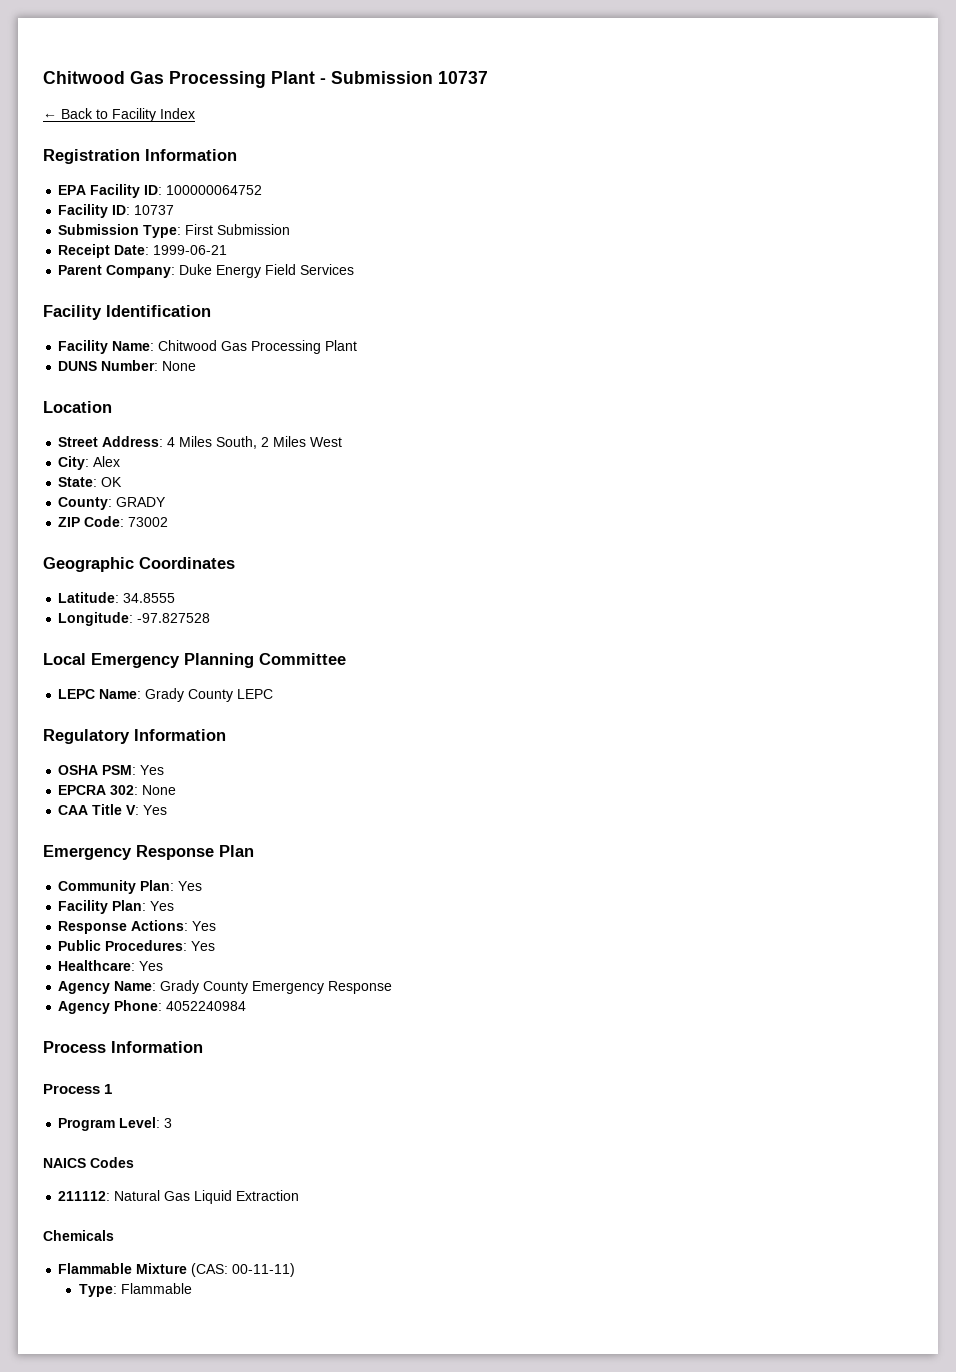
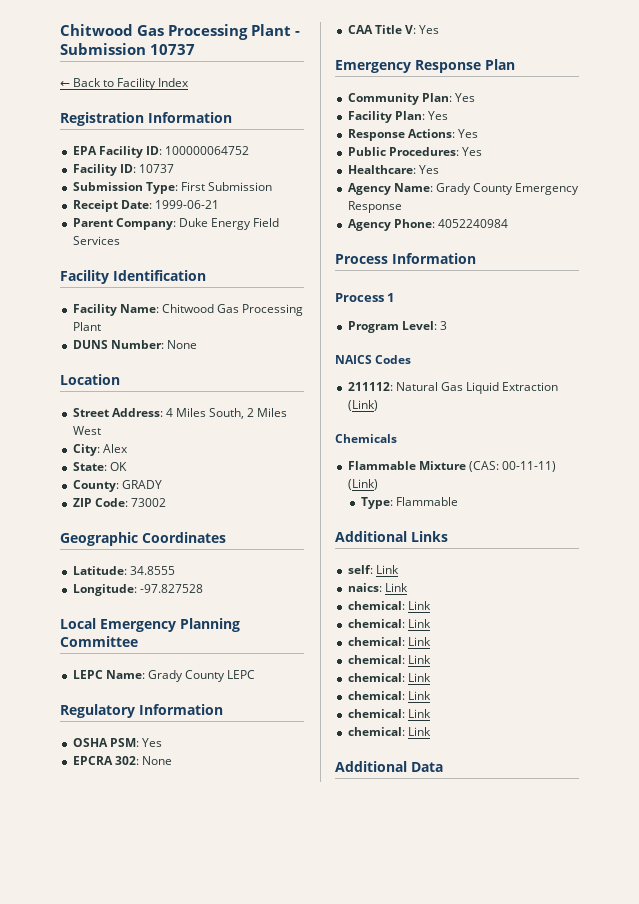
- 211112: Natural Gas Liquid Extraction
+ 211112: Natural Gas Liquid Extraction (Link)
- Flammable Mixture (CAS: 00-11-11)
+ Flammable Mixture (CAS: 00-11-11) (Link)
+ Additional Links
+ self: Link
+ naics: Link
+ chemical: Link
+ chemical: Link
+ chemical: Link
+ chemical: Link
+ chemical: Link
+ chemical: Link
+ chemical: Link
+ chemical: Link
+ Additional Data

